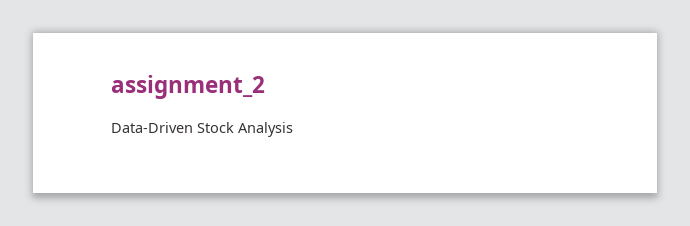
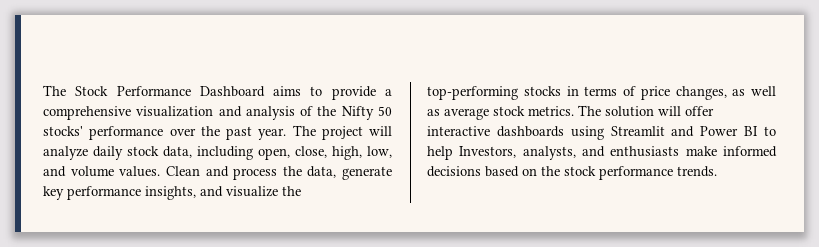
- assignment_2
- Data-Driven Stock Analysis
+ The Stock Performance Dashboard aims to provide a comprehensive visualization and analysis of the Nifty 50 stocks' performance over the past year. The project will analyze daily stock data, including open, close, high, low, and volume values. Clean and process the data, generate key performance insights, and visualize the top-performing stocks in terms of price changes, as well as average stock metrics. The solution will offer interactive dashboards using Streamlit and Power BI to help Investors, analysts, and enthusiasts make informed decisions based on the stock performance trends.

